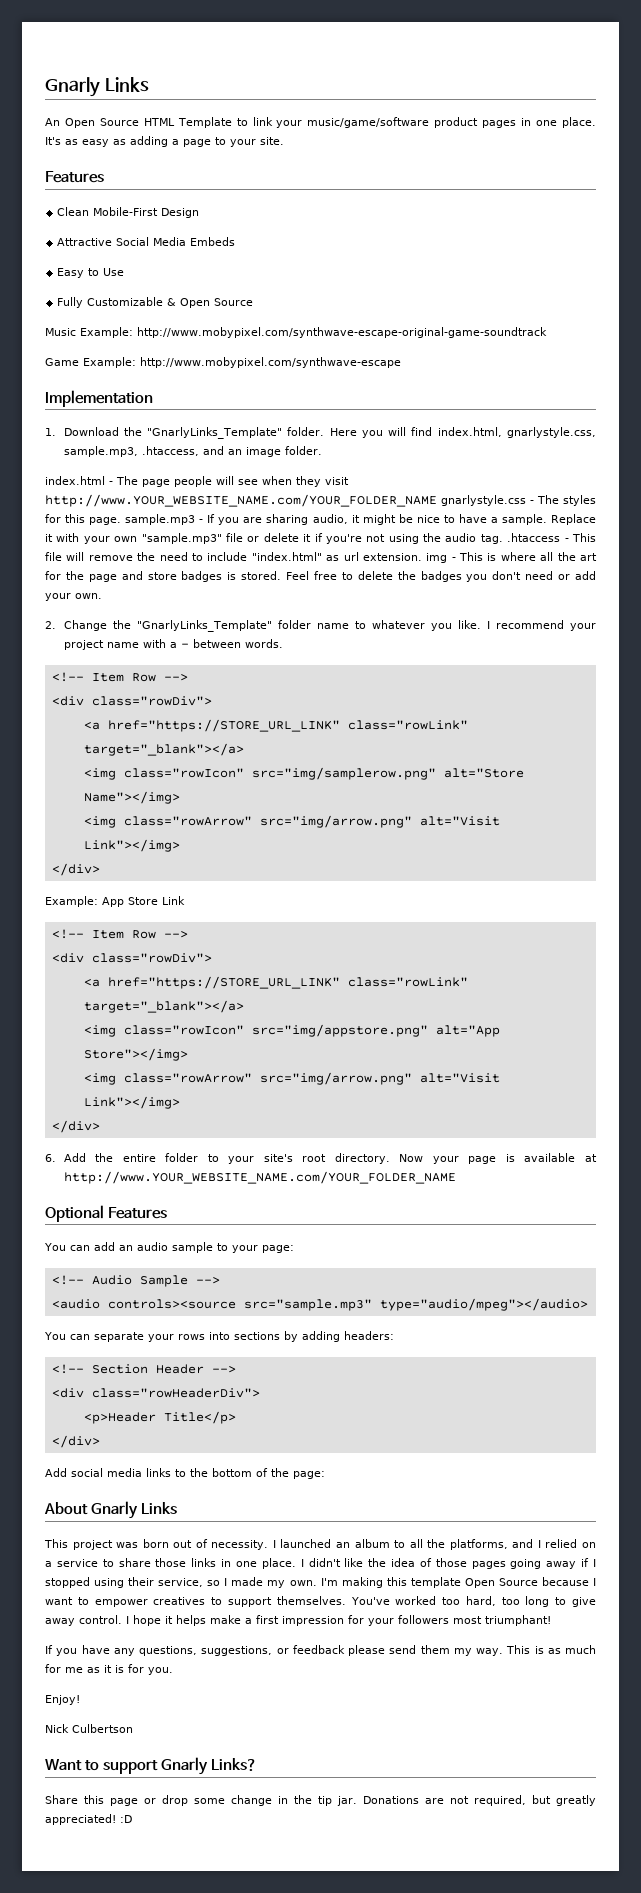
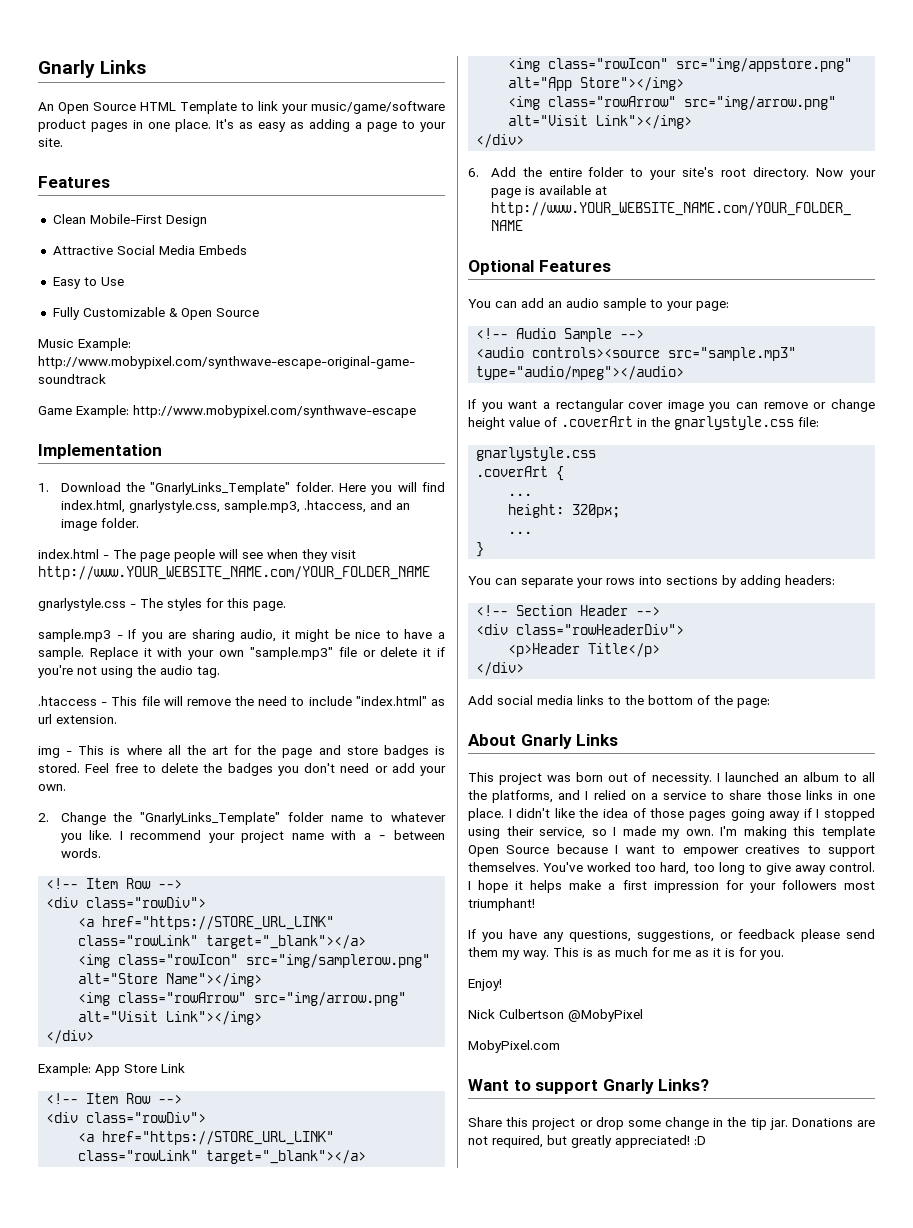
- index.html - The page people will see when they visit http://www.YOUR_WEBSITE_NAME.com/YOUR_FOLDER_NAME gnarlystyle.css - The styles for this page. sample.mp3 - If you are sharing audio, it might be nice to have a sample.
+ index.html - The page people will see when they visit http://www.YOUR_WEBSITE_NAME.com/YOUR_FOLDER_NAME
+ gnarlystyle.css - The styles for this page.
+ sample.mp3 - If you are sharing audio, it might be nice to have a sample.
- Replace it with your own "sample.mp3" file or delete it if you're not using the audio tag. .htaccess - This file will remove the need to include "index.html" as url extension. img - This is where all the art for the page and store badges is stored.
+ Replace it with your own "sample.mp3" file or delete it if you're not using the audio tag.
+ .htaccess - This file will remove the need to include "index.html" as url extension.
+ img - This is where all the art for the page and store badges is stored.
+ If you want a rectangular cover image you can remove or change height value of .coverArt in the gnarlystyle.css file:
+ gnarlystyle.css
+ .coverArt {
+ ...
+ height: 320px;
+ ...
+ }
- Nick Culbertson
+ Nick Culbertson @MobyPixel
+ MobyPixel.com
- Share this page or drop some change in the tip jar.
+ Share this project or drop some change in the tip jar.

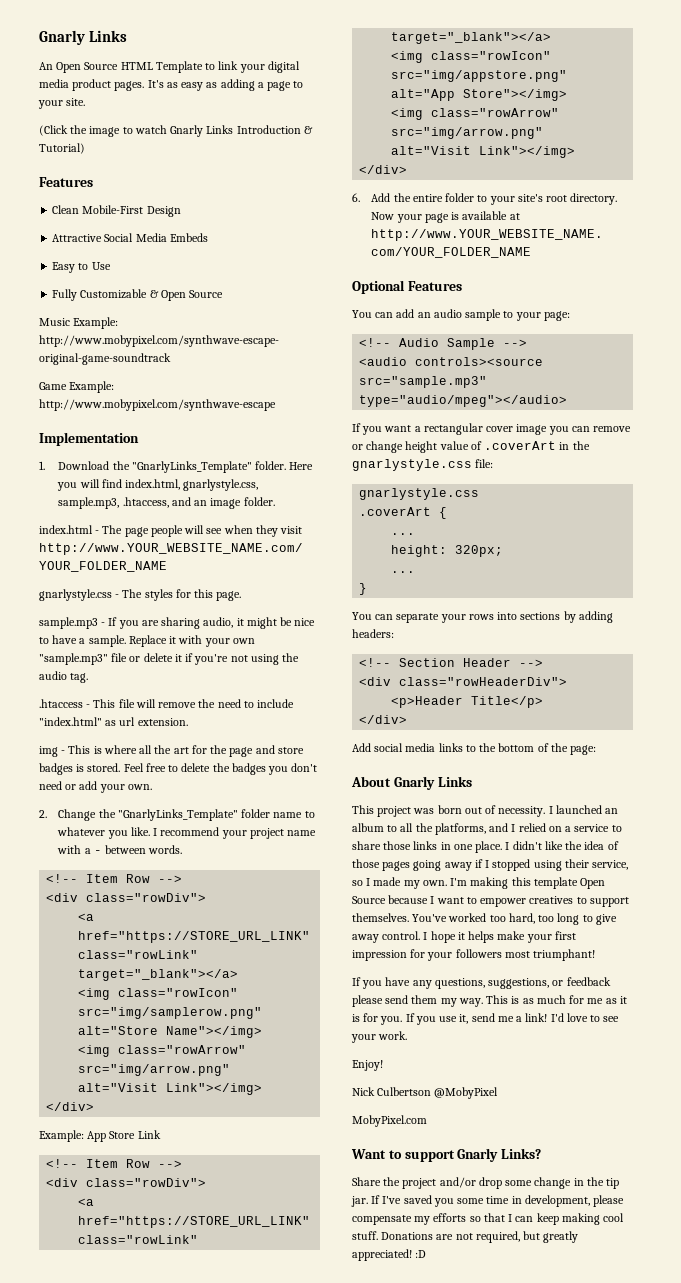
- An Open Source HTML Template to link your music/game/software product pages in one place.
+ An Open Source HTML Template to link your digital media product pages.
+ (Click the image to watch Gnarly Links Introduction & Tutorial)
- I hope it helps make a first impression for your followers most triumphant!
+ I hope it helps make your first impression for your followers most triumphant!
+ If you use it, send me a link! I'd love to see your work.
- Share this project or drop some change in the tip jar.
+ Share the project and/or drop some change in the tip jar.
+ If I've saved you some time in development, please compensate my efforts so that I can keep making cool stuff.

